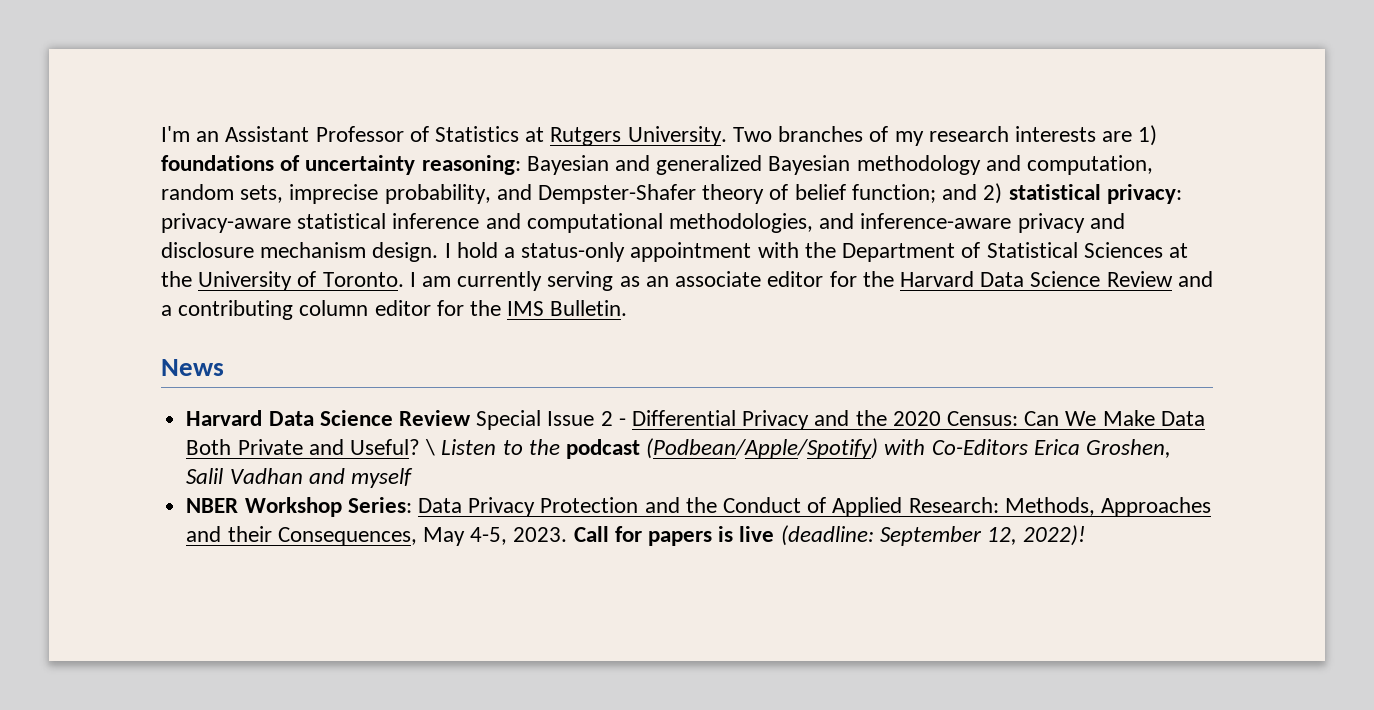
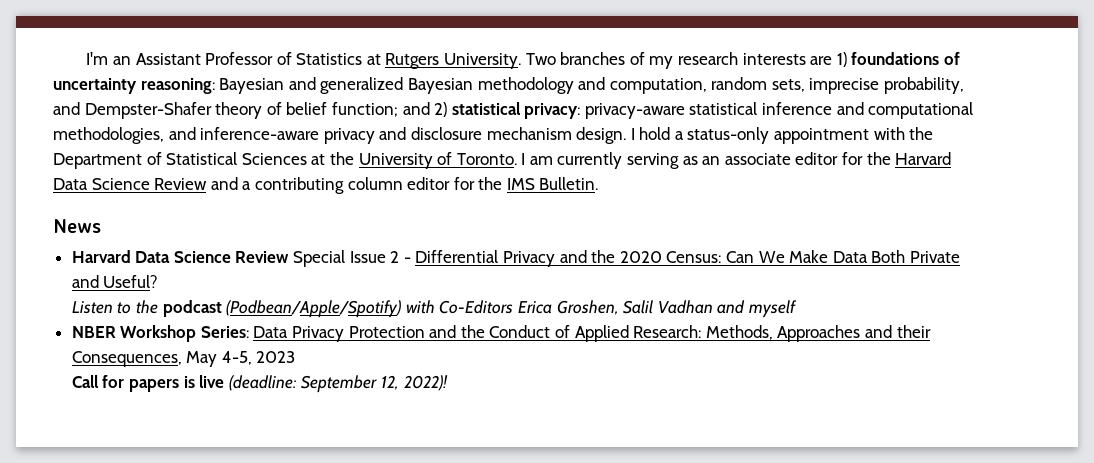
- Harvard Data Science Review Special Issue 2 - Differential Privacy and the 2020 Census: Can We Make Data Both Private and Useful? \ Listen to the podcast (Podbean/Apple/Spotify) with Co-Editors Erica Groshen, Salil Vadhan and myself
+ Harvard Data Science Review Special Issue 2 - Differential Privacy and the 2020 Census: Can We Make Data Both Private and Useful?
+ Listen to the podcast (Podbean/Apple/Spotify) with Co-Editors Erica Groshen, Salil Vadhan and myself
- NBER Workshop Series: Data Privacy Protection and the Conduct of Applied Research: Methods, Approaches and their Consequences, May 4-5, 2023. Call for papers is live (deadline: September 12, 2022)!
+ NBER Workshop Series: Data Privacy Protection and the Conduct of Applied Research: Methods, Approaches and their Consequences, May 4-5, 2023
+ Call for papers is live (deadline: September 12, 2022)!

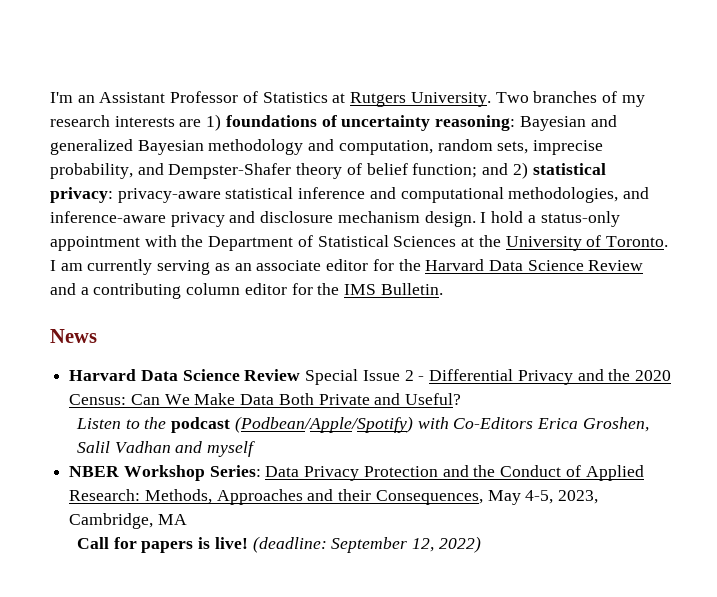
- NBER Workshop Series: Data Privacy Protection and the Conduct of Applied Research: Methods, Approaches and their Consequences, May 4-5, 2023
+ NBER Workshop Series: Data Privacy Protection and the Conduct of Applied Research: Methods, Approaches and their Consequences, May 4-5, 2023, Cambridge, MA
- Call for papers is live (deadline: September 12, 2022)!
+ Call for papers is live! (deadline: September 12, 2022)

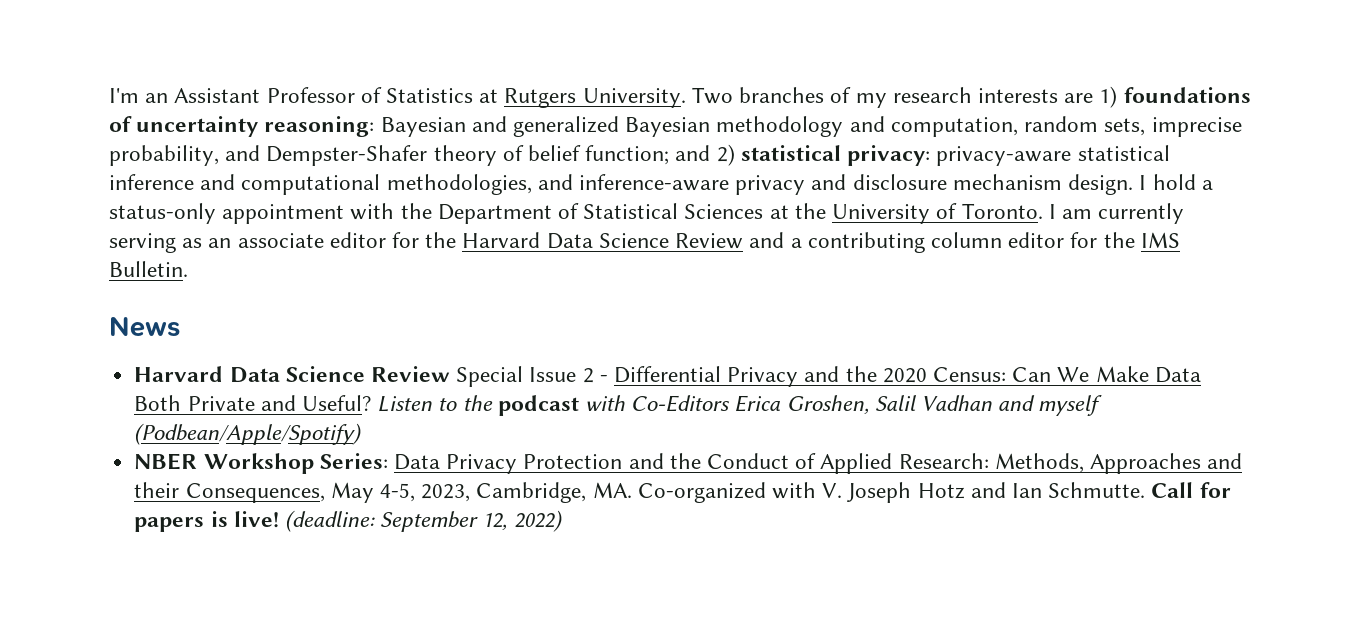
- Harvard Data Science Review Special Issue 2 - Differential Privacy and the 2020 Census: Can We Make Data Both Private and Useful?
- Listen to the podcast (Podbean/Apple/Spotify) with Co-Editors Erica Groshen, Salil Vadhan and myself
+ Harvard Data Science Review Special Issue 2 - Differential Privacy and the 2020 Census: Can We Make Data Both Private and Useful? Listen to the podcast with Co-Editors Erica Groshen, Salil Vadhan and myself (Podbean/Apple/Spotify)
- NBER Workshop Series: Data Privacy Protection and the Conduct of Applied Research: Methods, Approaches and their Consequences, May 4-5, 2023, Cambridge, MA
- Call for papers is live!
+ NBER Workshop Series: Data Privacy Protection and the Conduct of Applied Research: Methods, Approaches and their Consequences, May 4-5, 2023, Cambridge, MA. Co-organized with V. Joseph Hotz and Ian Schmutte. Call for papers is live!

